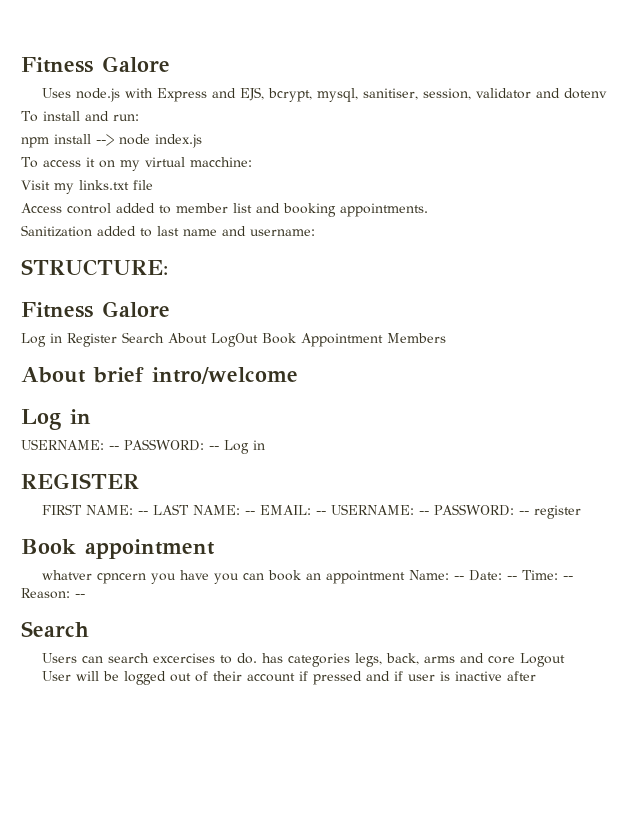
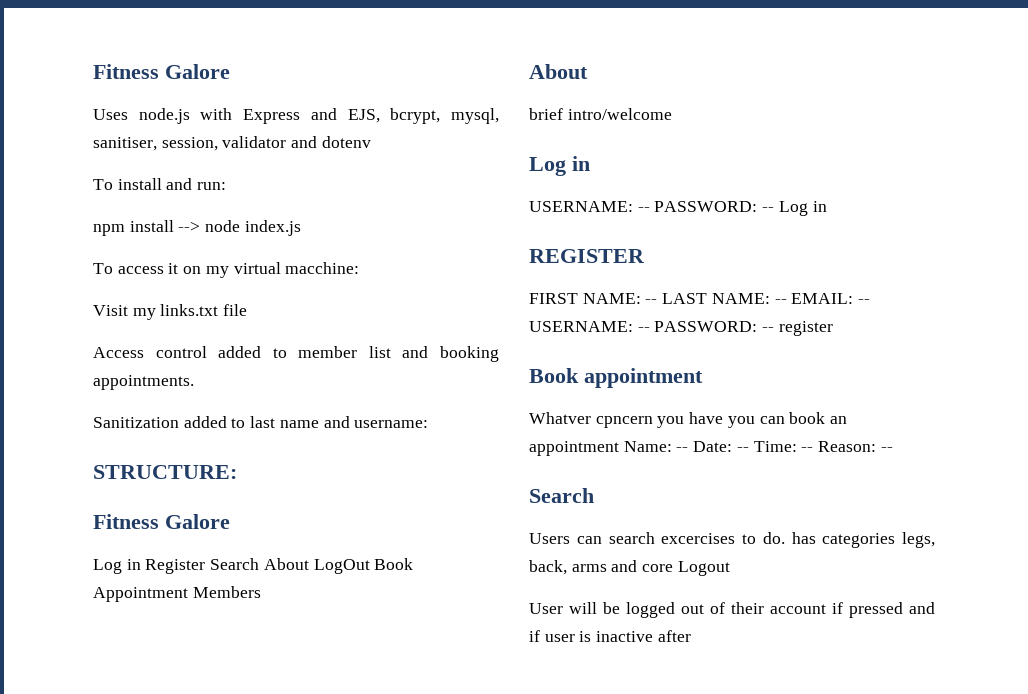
  Log in Register Search About LogOut Book Appointment Members
- About brief intro/welcome
+ About
+ brief intro/welcome
- whatver cpncern you have you can book an appointment Name: -- Date: -- Time: -- Reason: --
+ Whatver cpncern you have you can book an appointment Name: -- Date: -- Time: -- Reason: --

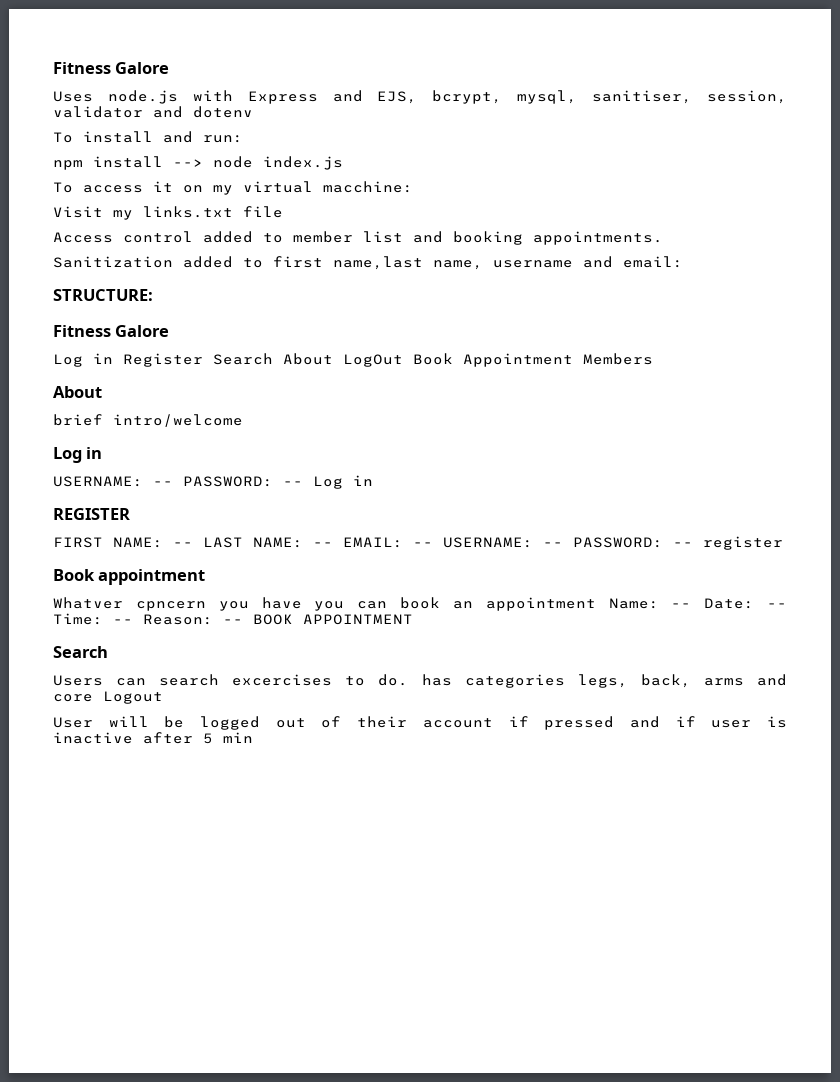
- Sanitization added to last name and username:
+ Sanitization added to first name,last name, username and email:
- Whatver cpncern you have you can book an appointment Name: -- Date: -- Time: -- Reason: --
+ Whatver cpncern you have you can book an appointment Name: -- Date: -- Time: -- Reason: -- BOOK APPOINTMENT
- User will be logged out of their account if pressed and if user is inactive after
+ User will be logged out of their account if pressed and if user is inactive after 5 min

